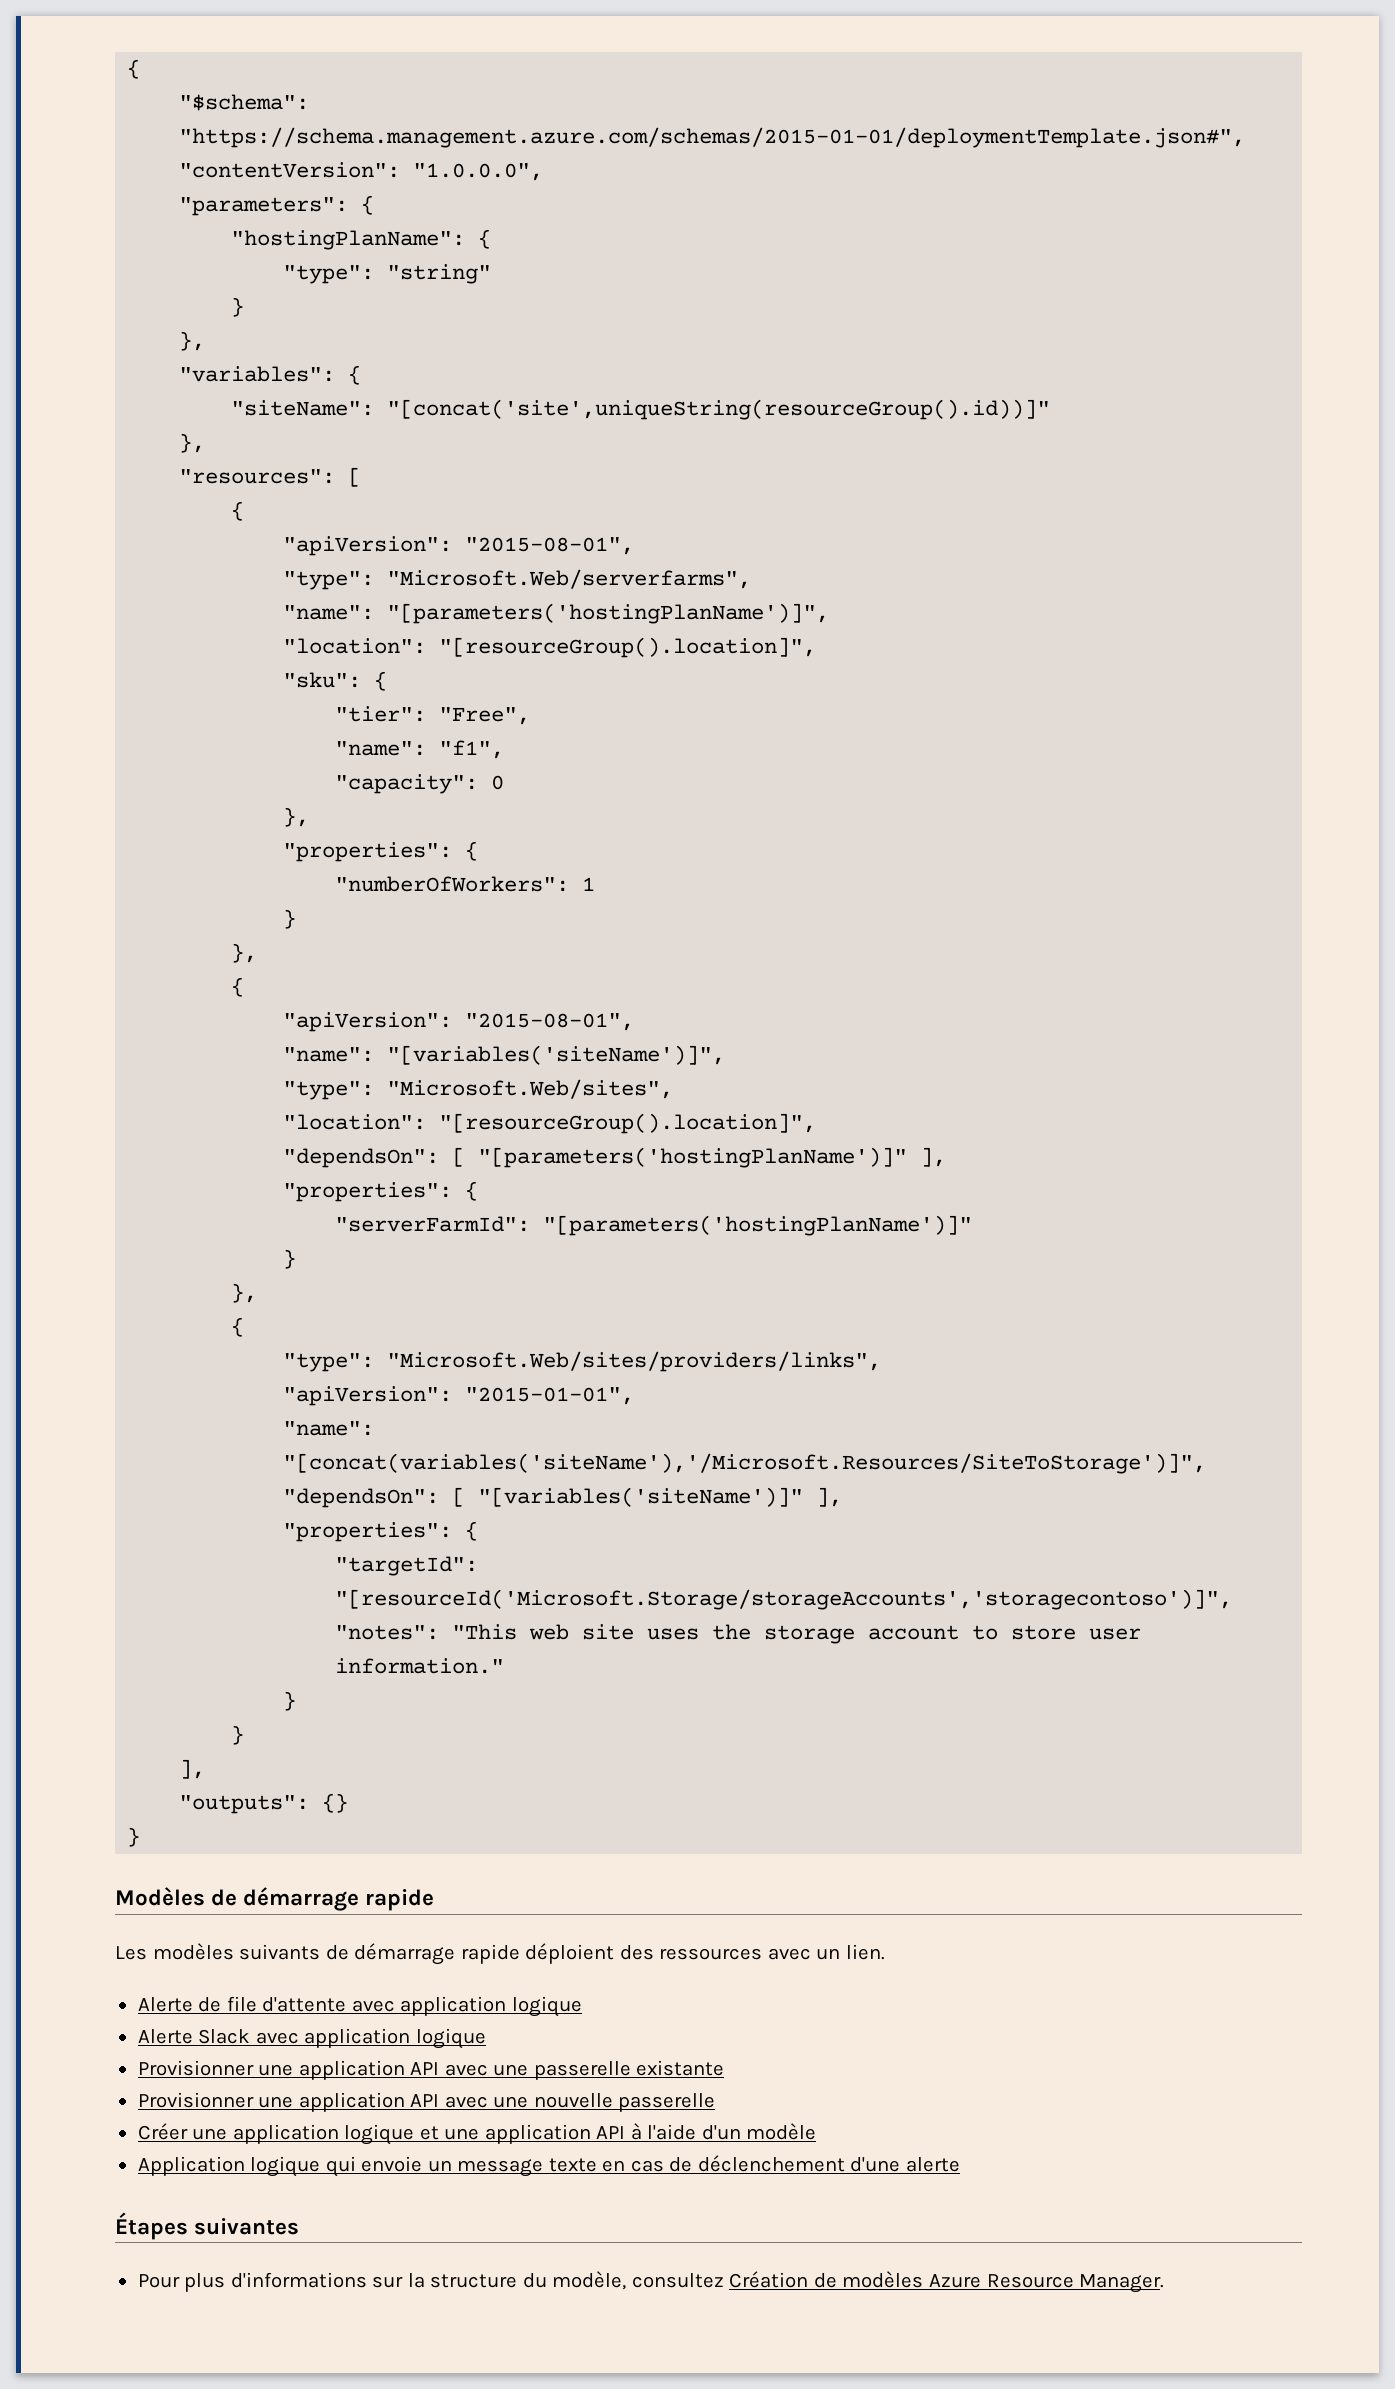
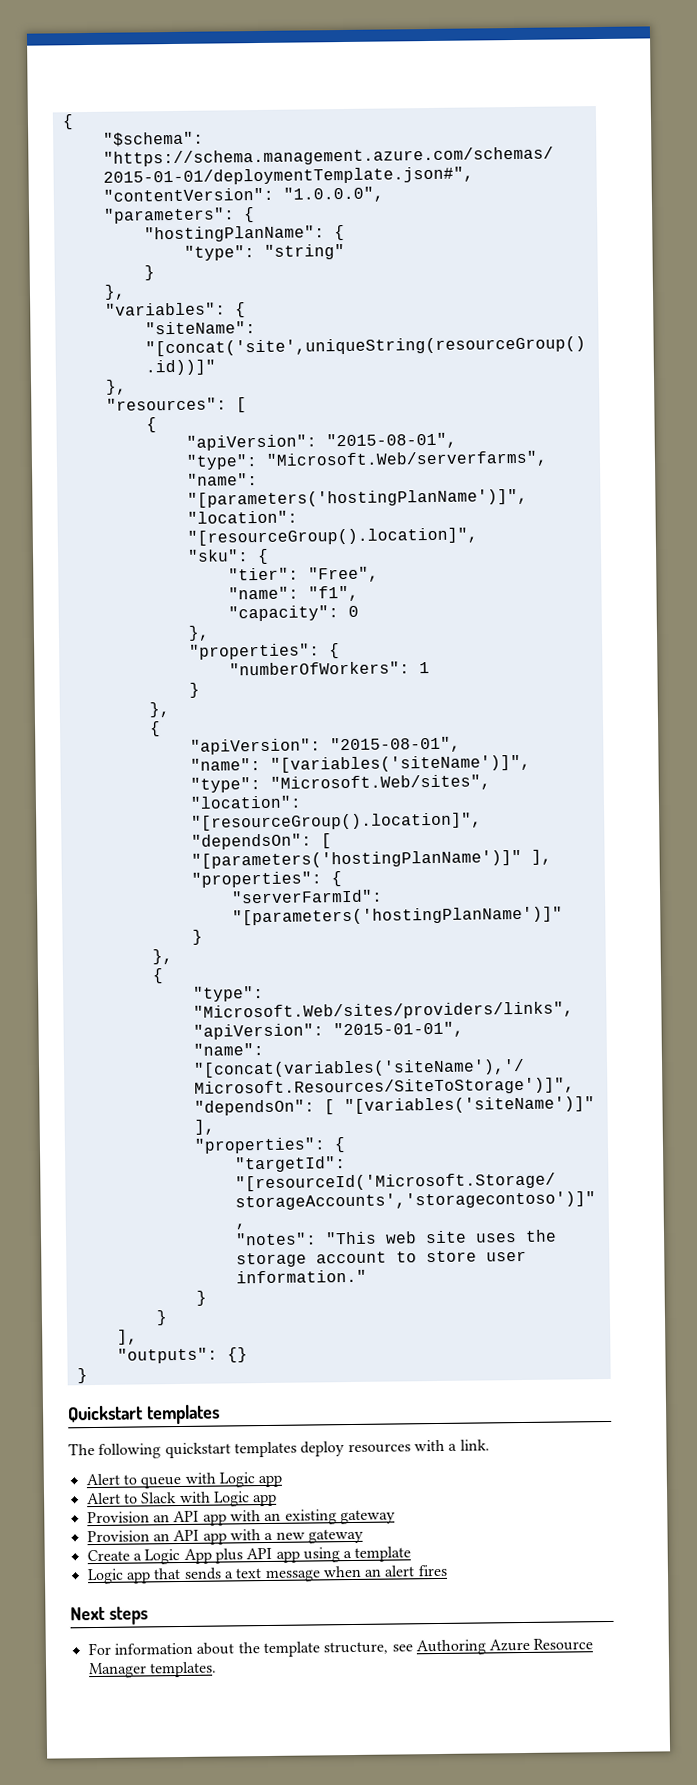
- Modèles de démarrage rapide
- Les modèles suivants de démarrage rapide déploient des ressources avec un lien.
- Alerte de file d'attente avec application logique
- Alerte Slack avec application logique
- Provisionner une application API avec une passerelle existante
- Provisionner une application API avec une nouvelle passerelle
- Créer une application logique et une application API à l'aide d'un modèle
- Application logique qui envoie un message texte en cas de déclenchement d'une alerte
- Étapes suivantes
- Pour plus d'informations sur la structure du modèle, consultez Création de modèles Azure Resource Manager.
+ Quickstart templates
+ The following quickstart templates deploy resources with a link.
+ Alert to queue with Logic app
+ Alert to Slack with Logic app
+ Provision an API app with an existing gateway
+ Provision an API app with a new gateway
+ Create a Logic App plus API app using a template
+ Logic app that sends a text message when an alert fires
+ Next steps
+ For information about the template structure, see Authoring Azure Resource Manager templates.

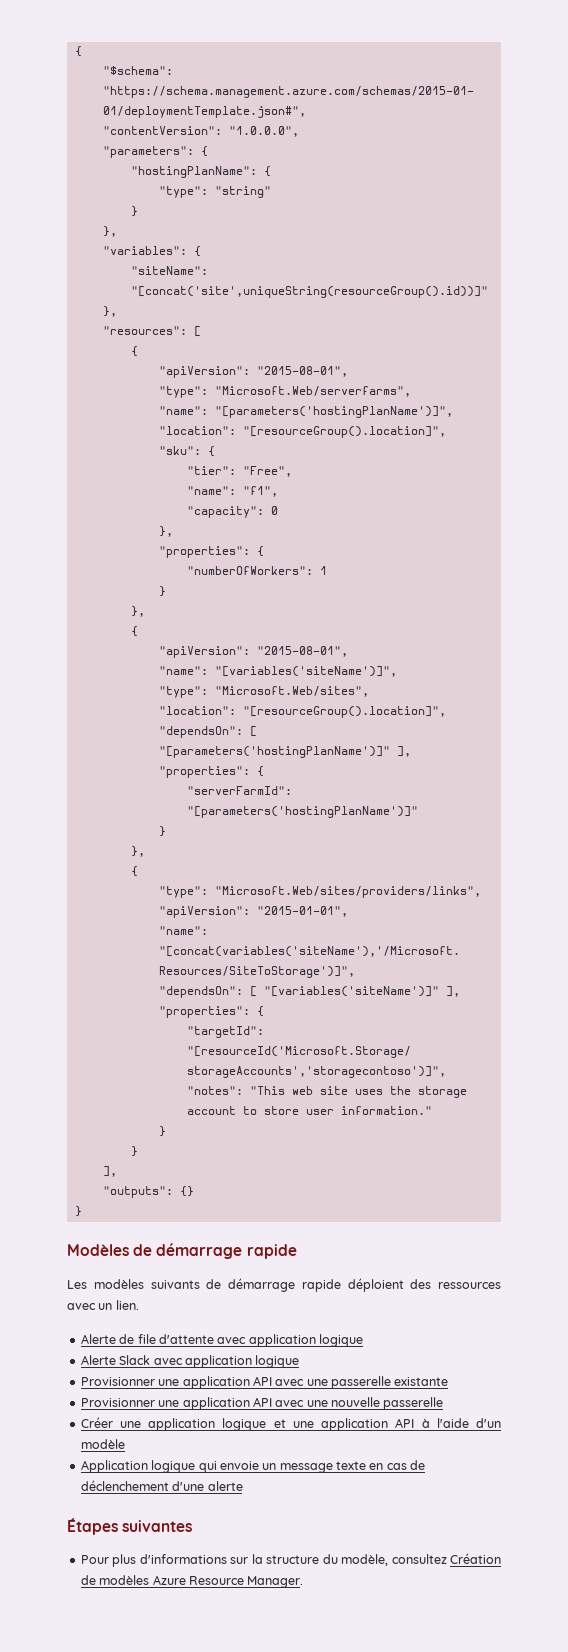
- Quickstart templates
- The following quickstart templates deploy resources with a link.
- Alert to queue with Logic app
- Alert to Slack with Logic app
- Provision an API app with an existing gateway
- Provision an API app with a new gateway
- Create a Logic App plus API app using a template
- Logic app that sends a text message when an alert fires
- Next steps
- For information about the template structure, see Authoring Azure Resource Manager templates.
+ Modèles de démarrage rapide
+ Les modèles suivants de démarrage rapide déploient des ressources avec un lien.
+ Alerte de file d'attente avec application logique
+ Alerte Slack avec application logique
+ Provisionner une application API avec une passerelle existante
+ Provisionner une application API avec une nouvelle passerelle
+ Créer une application logique et une application API à l'aide d'un modèle
+ Application logique qui envoie un message texte en cas de déclenchement d'une alerte
+ Étapes suivantes
+ Pour plus d'informations sur la structure du modèle, consultez Création de modèles Azure Resource Manager.

